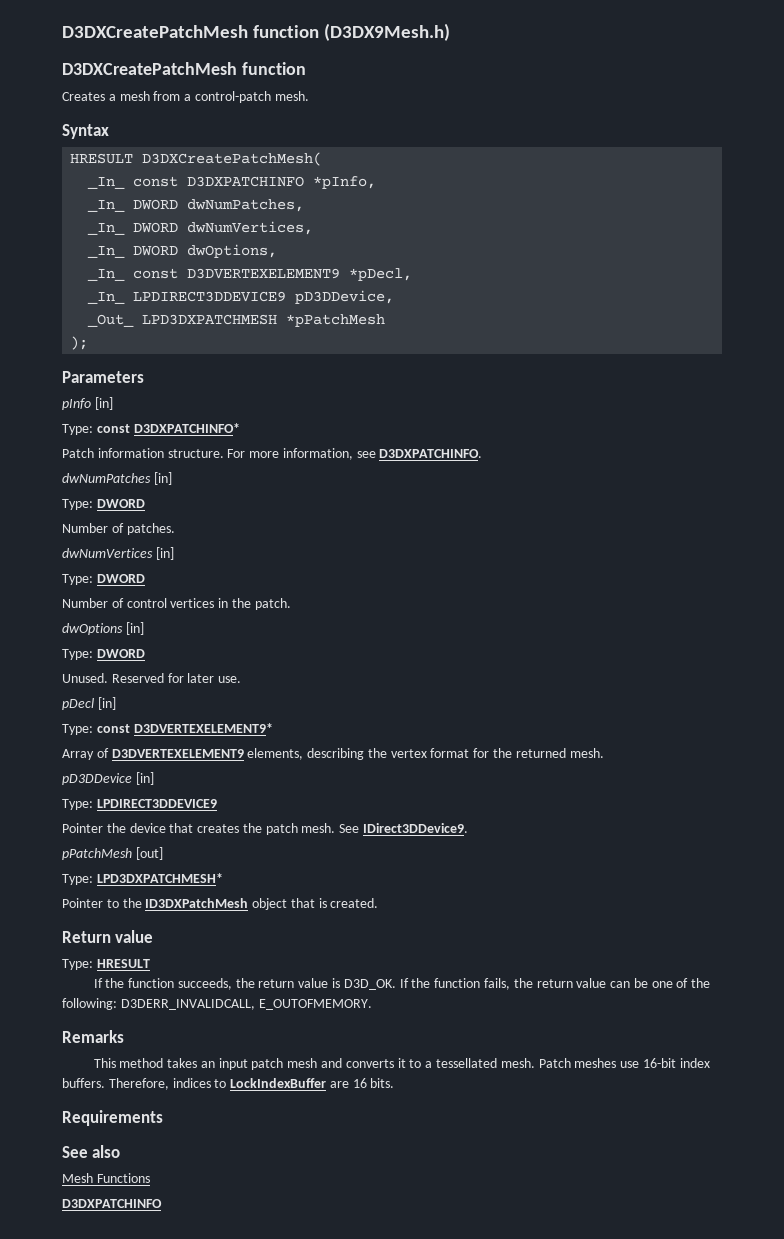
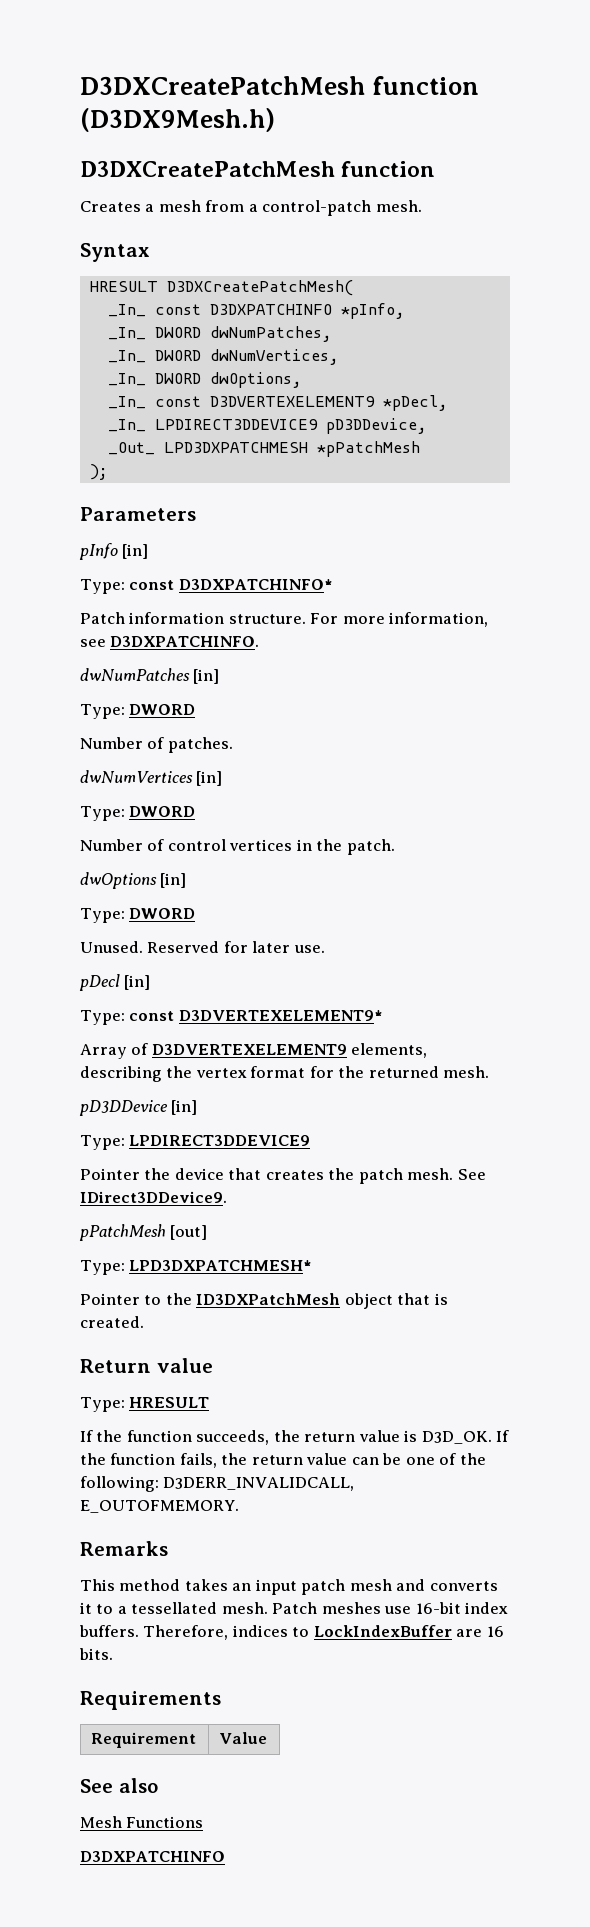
+ Requirement | Value

